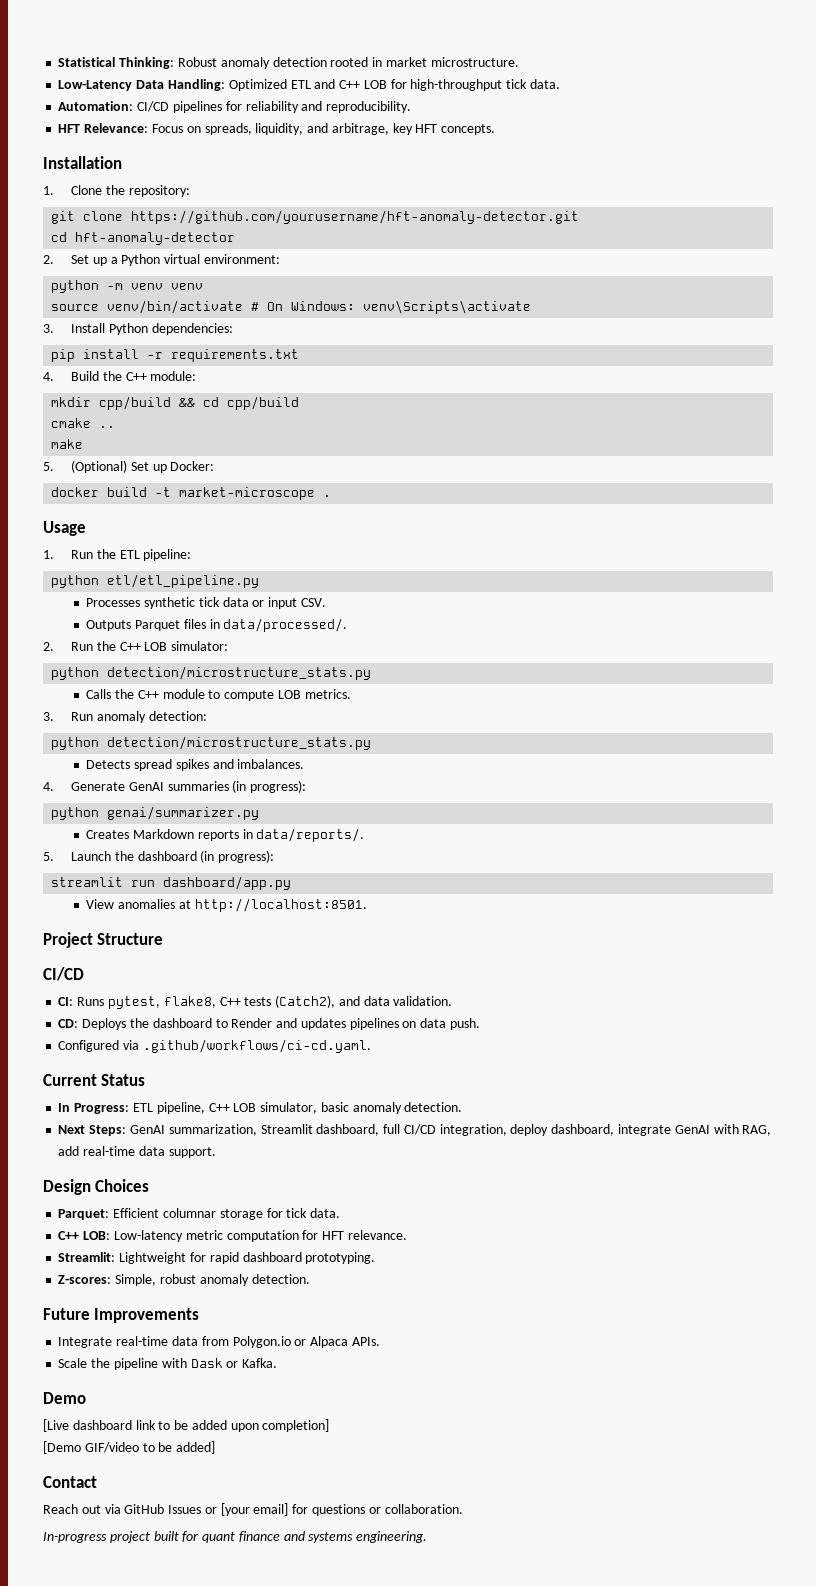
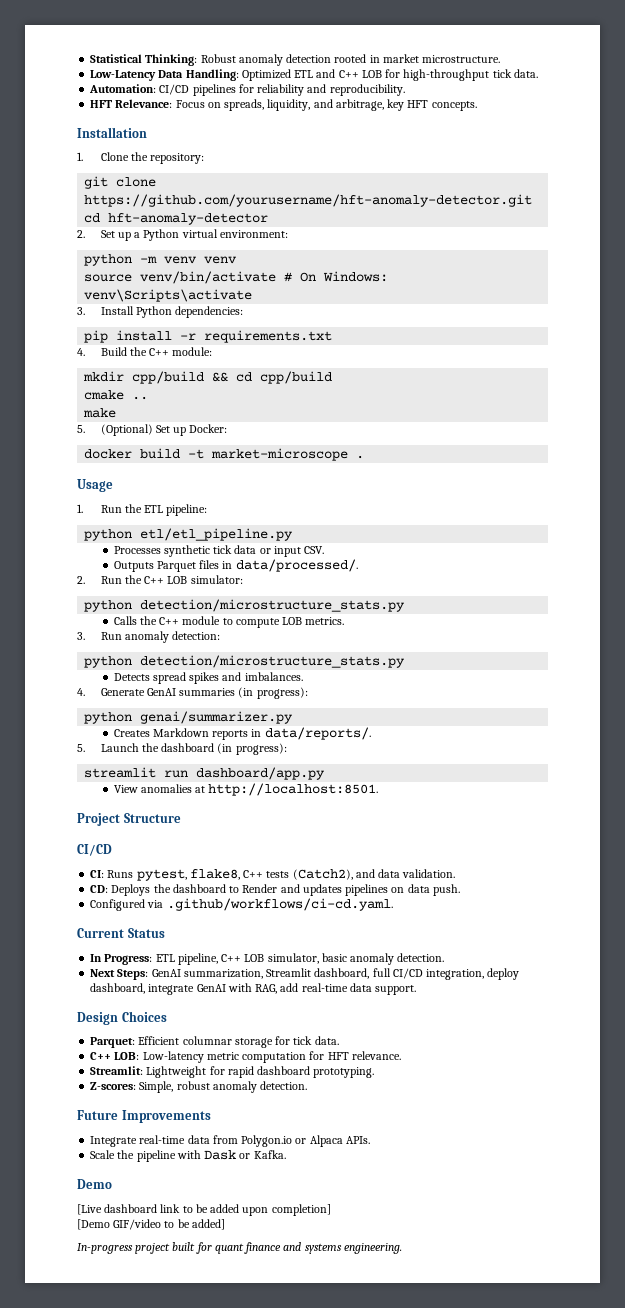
- Contact
- Reach out via GitHub Issues or [your email] for questions or collaboration.

